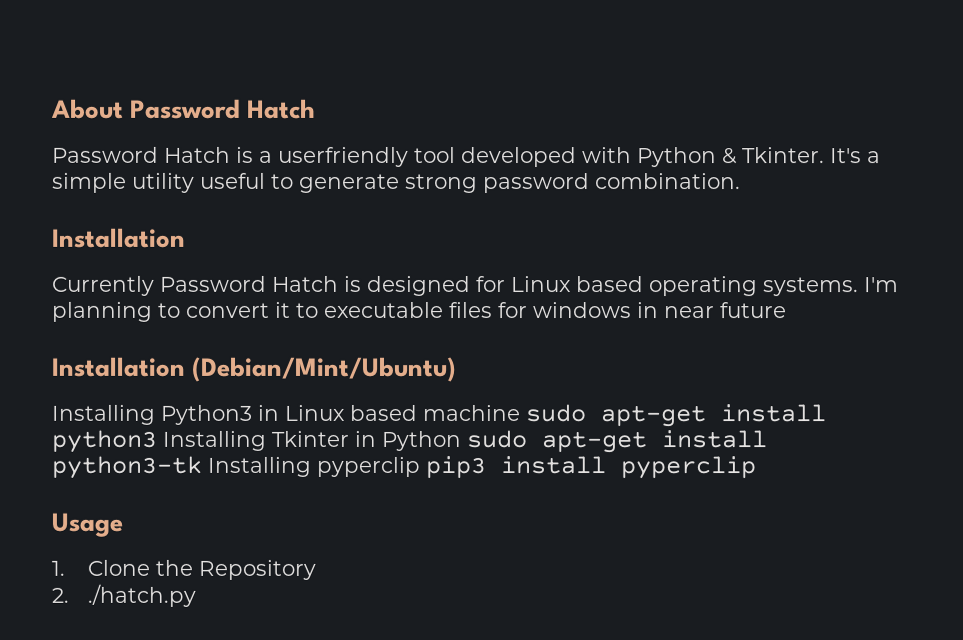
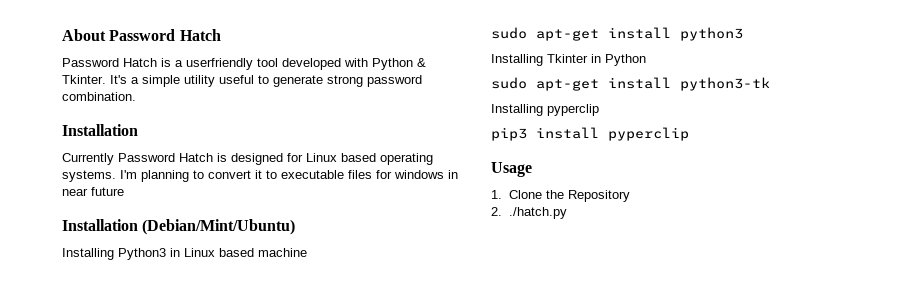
- Installing Python3 in Linux based machine sudo apt-get install python3 Installing Tkinter in Python sudo apt-get install python3-tk Installing pyperclip pip3 install pyperclip
+ Installing Python3 in Linux based machine
+ sudo apt-get install python3
+ Installing Tkinter in Python
+ sudo apt-get install python3-tk
+ Installing pyperclip
+ pip3 install pyperclip

